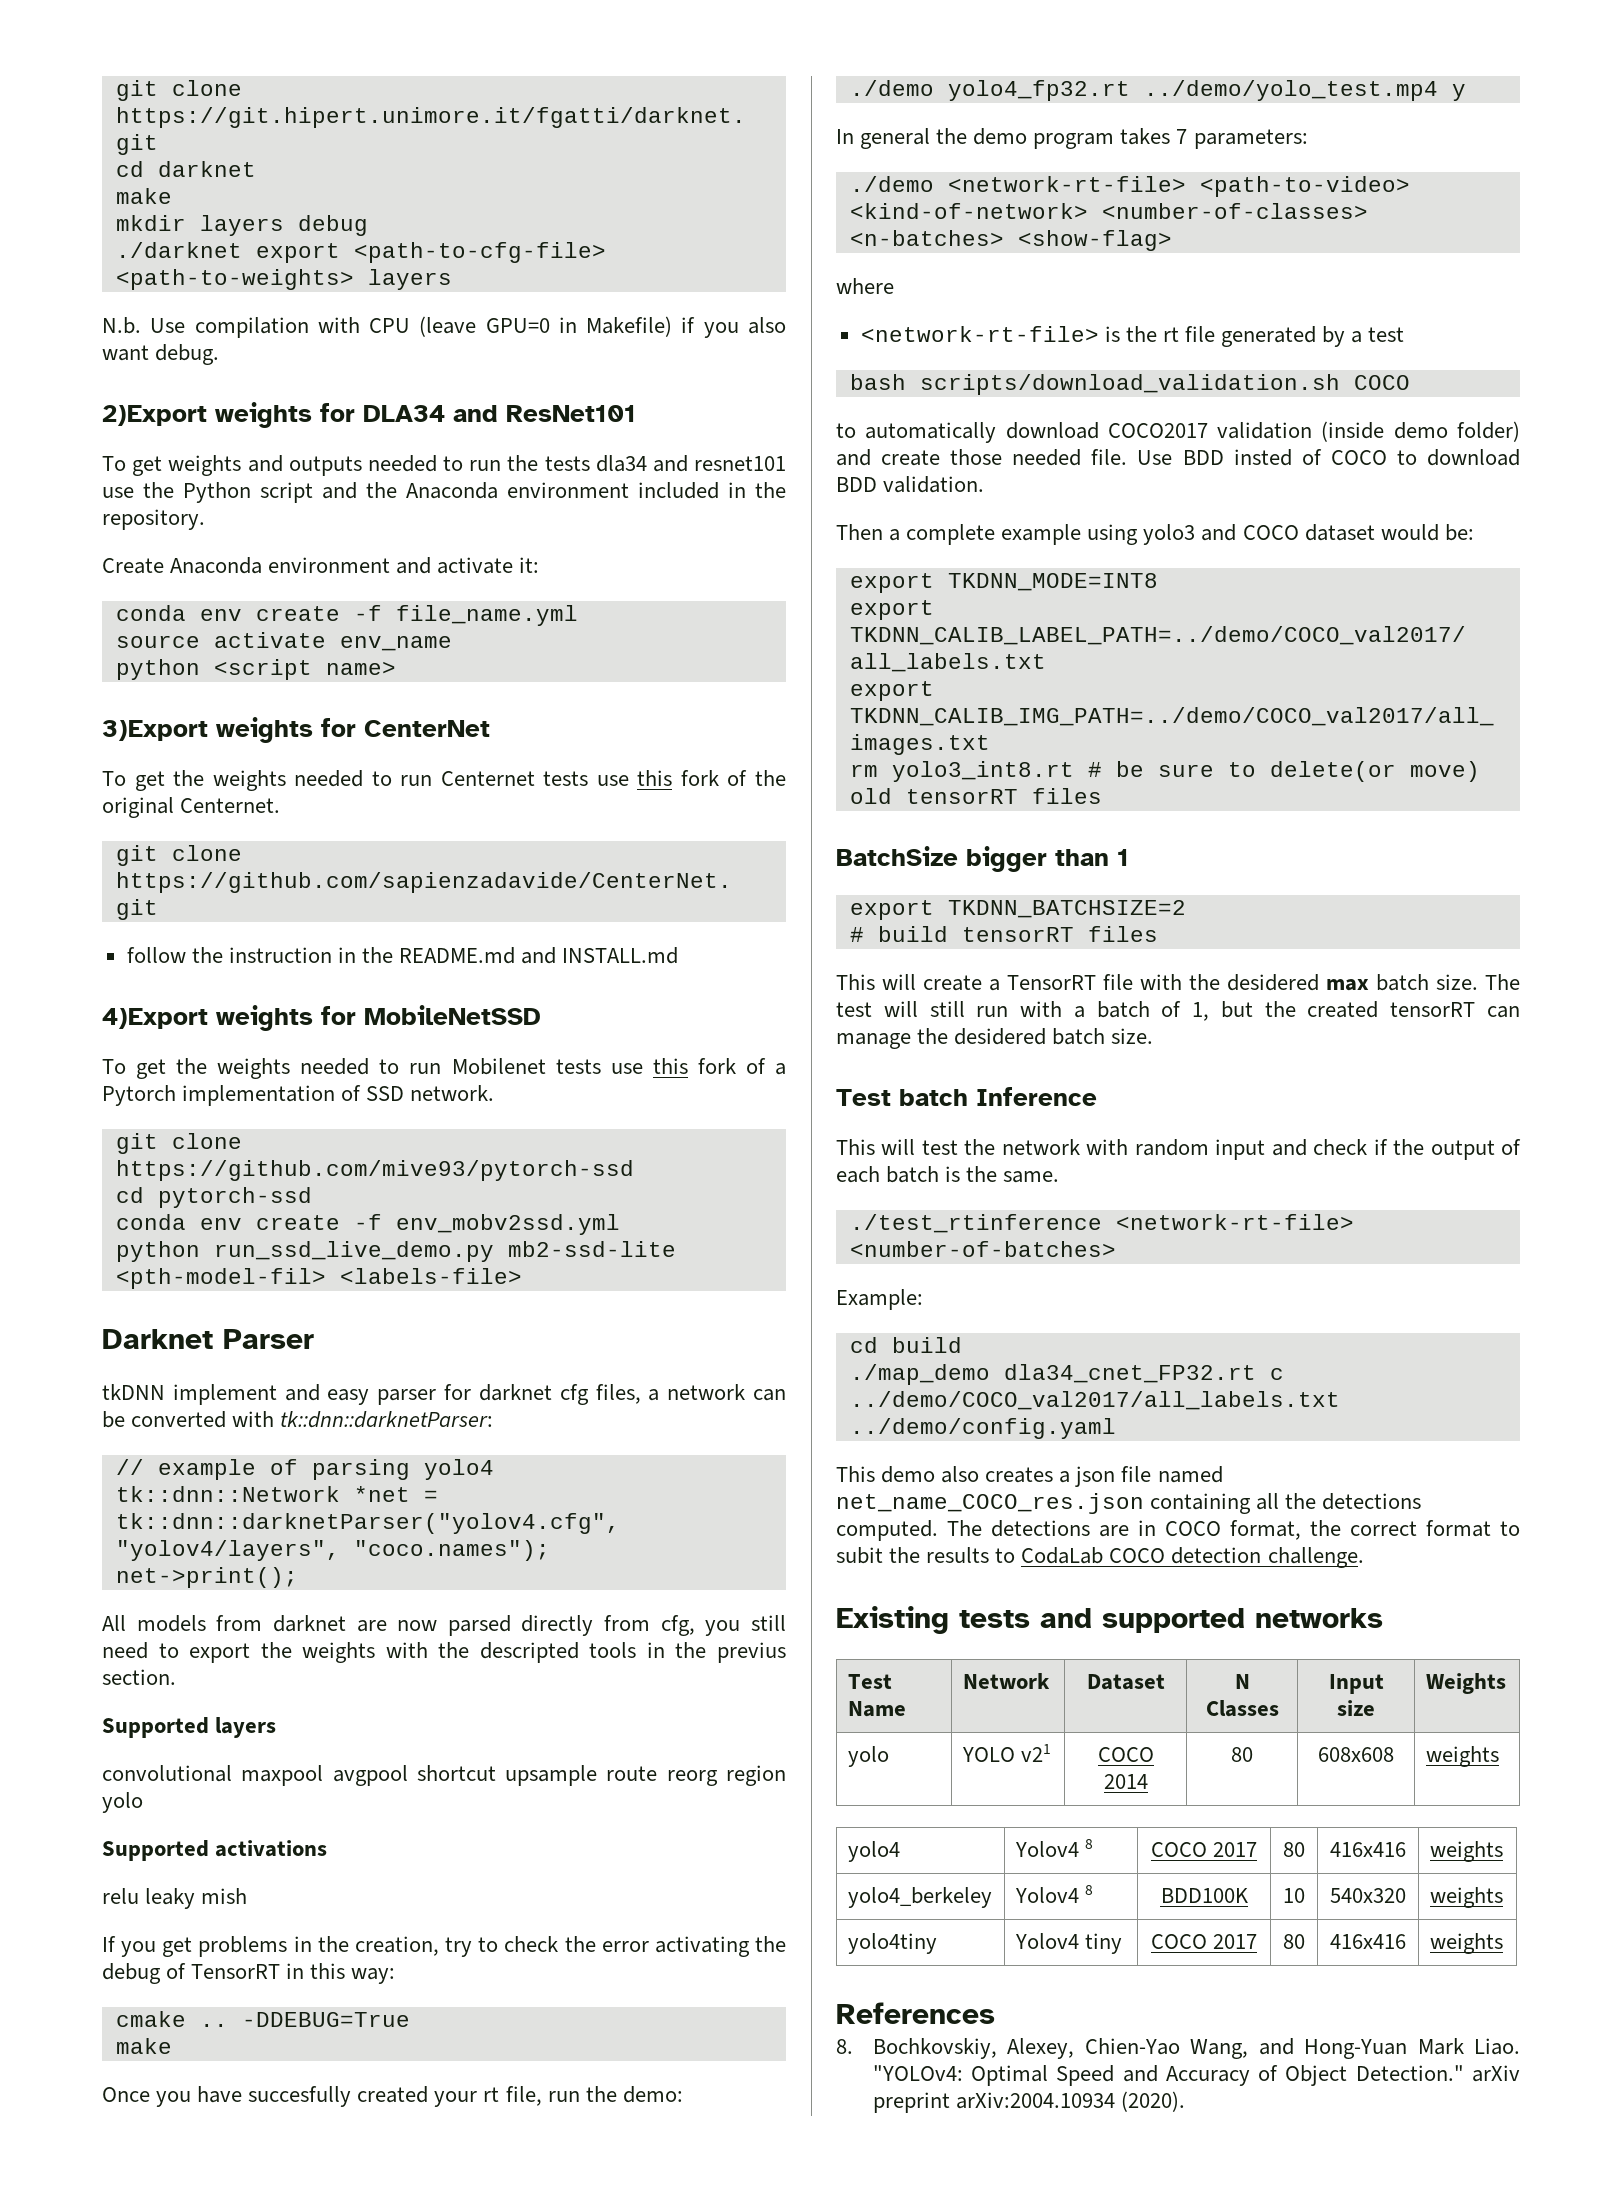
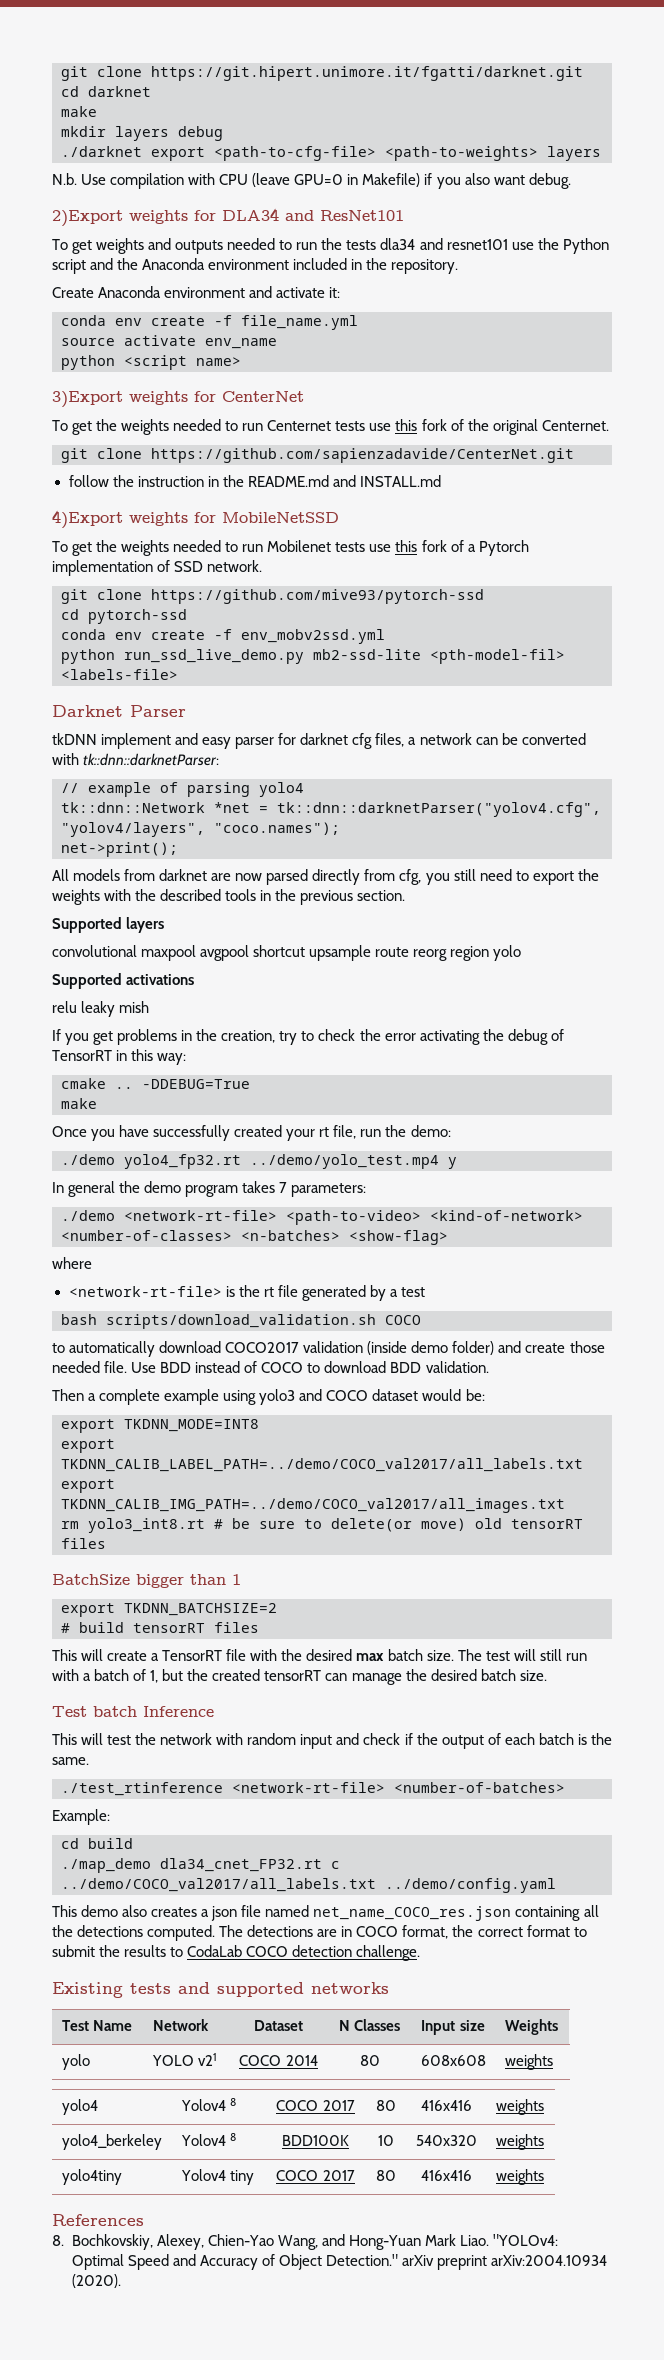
- All models from darknet are now parsed directly from cfg, you still need to export the weights with the descripted tools in the previus section.
+ All models from darknet are now parsed directly from cfg, you still need to export the weights with the described tools in the previous section.
- Once you have succesfully created your rt file, run the demo:
+ Once you have successfully created your rt file, run the demo:
- Use BDD insted of COCO to download BDD validation.
+ Use BDD instead of COCO to download BDD validation.
- This will create a TensorRT file with the desidered max batch size.
+ This will create a TensorRT file with the desired max batch size.
- The test will still run with a batch of 1, but the created tensorRT can manage the desidered batch size.
+ The test will still run with a batch of 1, but the created tensorRT can manage the desired batch size.
- The detections are in COCO format, the correct format to subit the results to CodaLab COCO detection challenge.
+ The detections are in COCO format, the correct format to submit the results to CodaLab COCO detection challenge.

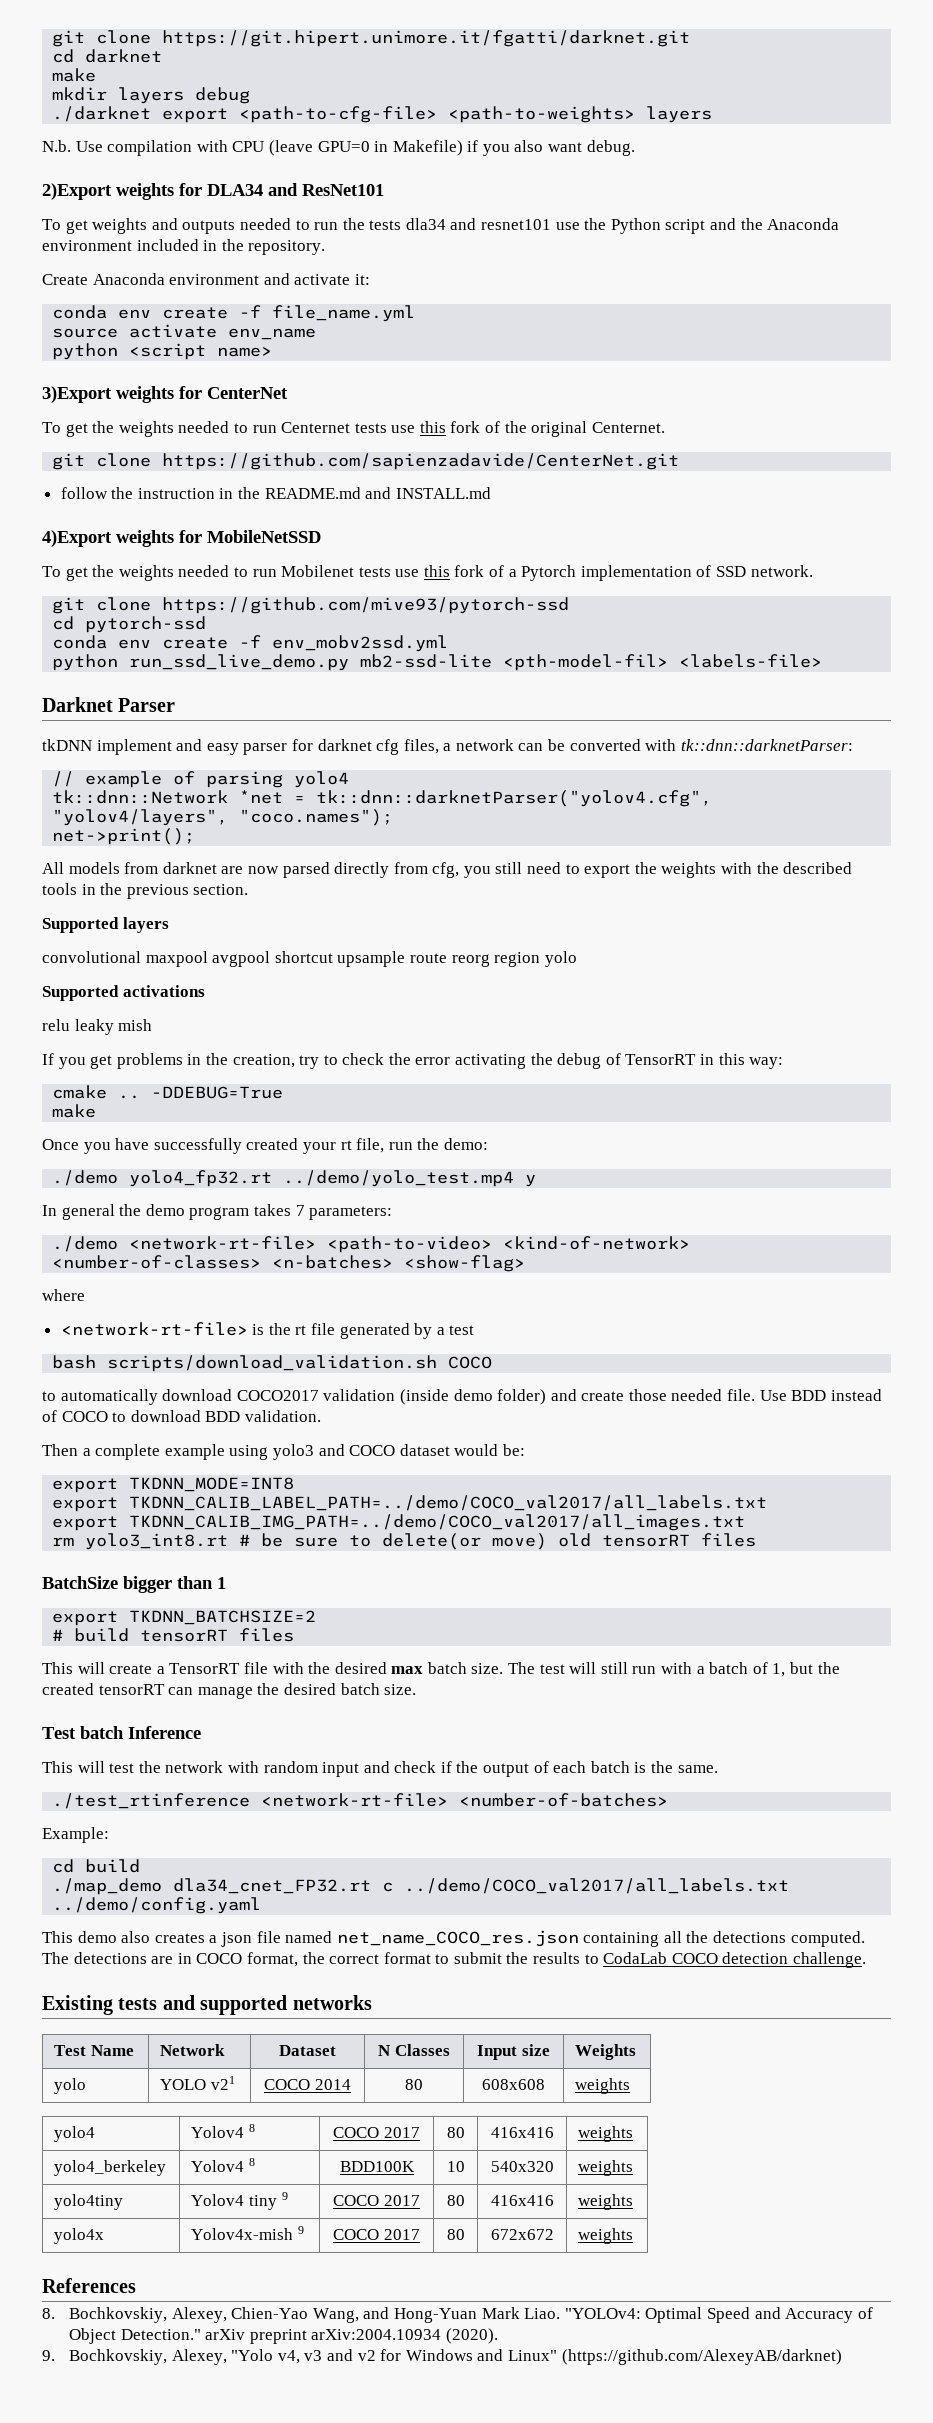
- yolo4tiny | Yolov4 tiny | COCO 2017 | 80 | 416x416 | weights
+ yolo4tiny | Yolov4 tiny 9 | COCO 2017 | 80 | 416x416 | weights
+ yolo4x | Yolov4x-mish 9 | COCO 2017 | 80 | 672x672 | weights
+ 9. Bochkovskiy, Alexey, "Yolo v4, v3 and v2 for Windows and Linux" (https://github.com/AlexeyAB/darknet)

